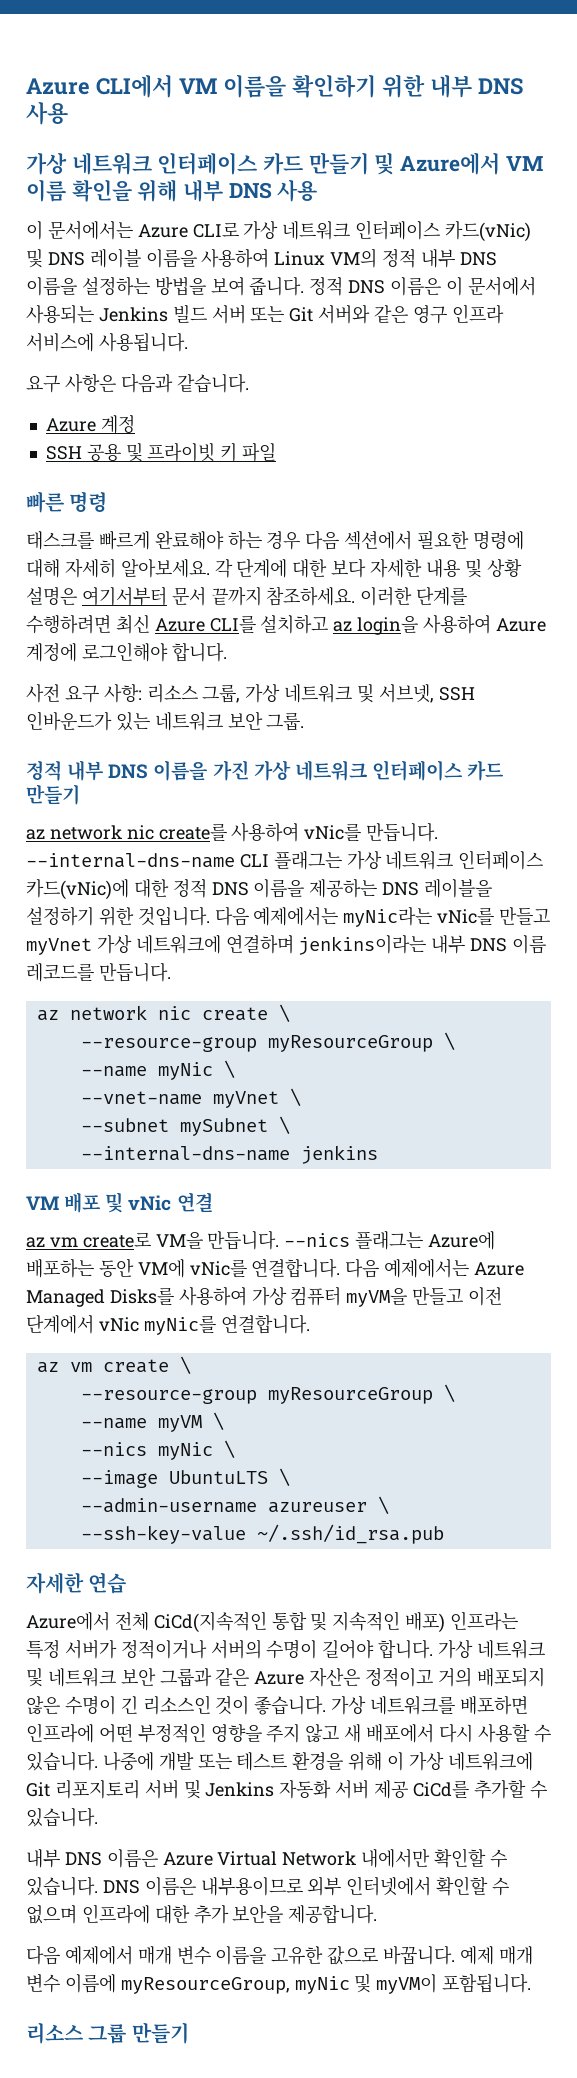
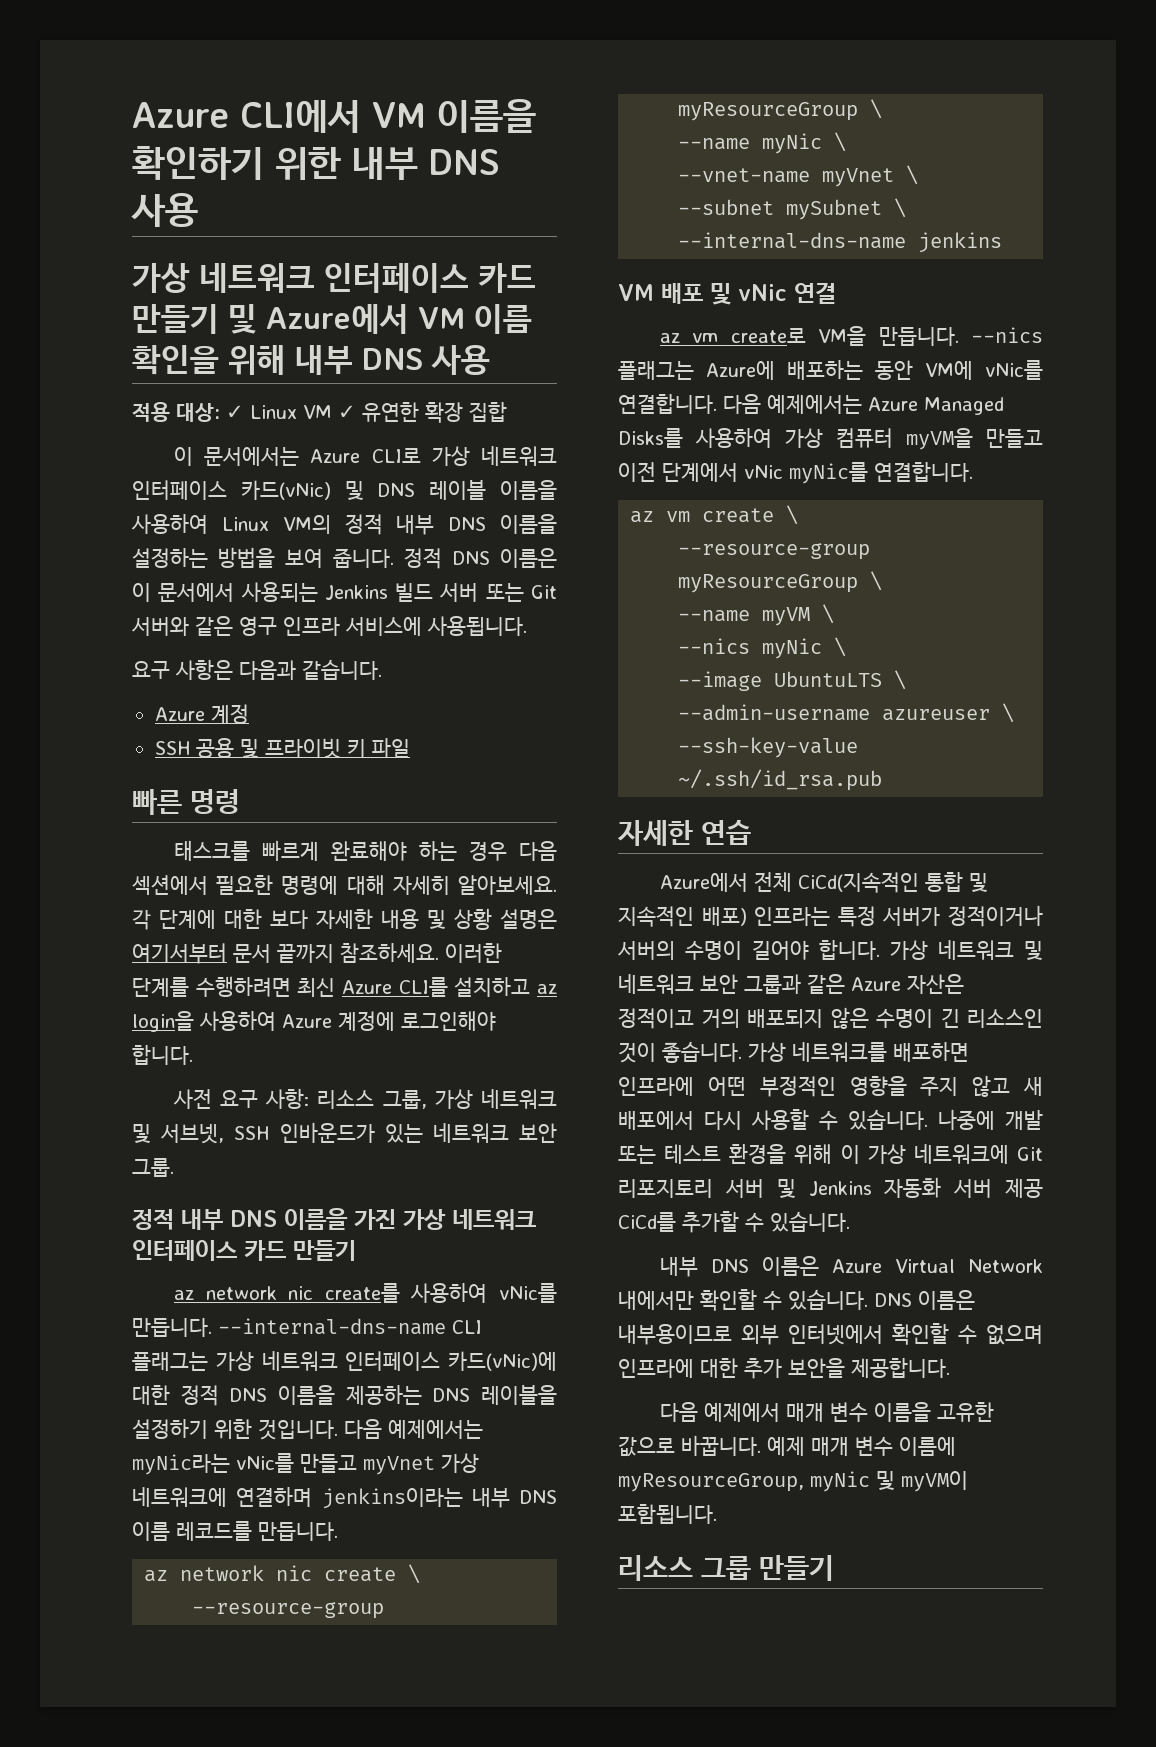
+ 적용 대상: ✓ Linux VM ✓ 유연한 확장 집합

